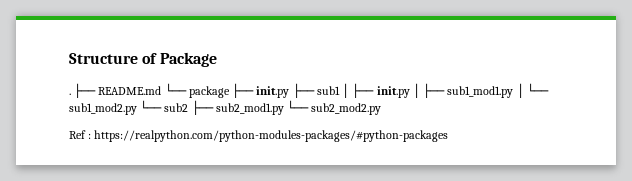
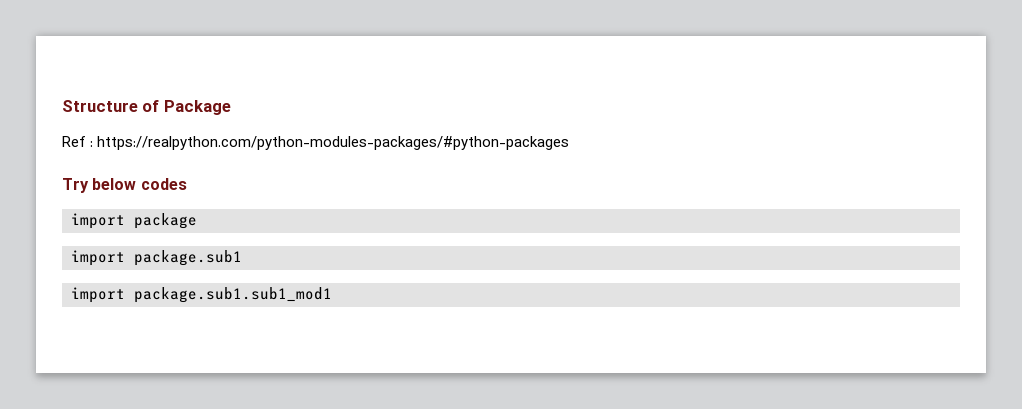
- . ├── README.md └── package ├── init.py ├── sub1 │ ├── init.py │ ├── sub1_mod1.py │ └── sub1_mod2.py └── sub2 ├── sub2_mod1.py └── sub2_mod2.py
  Ref : https://realpython.com/python-modules-packages/#python-packages
+ Try below codes
+ import package
+ import package.sub1
+ import package.sub1.sub1_mod1

